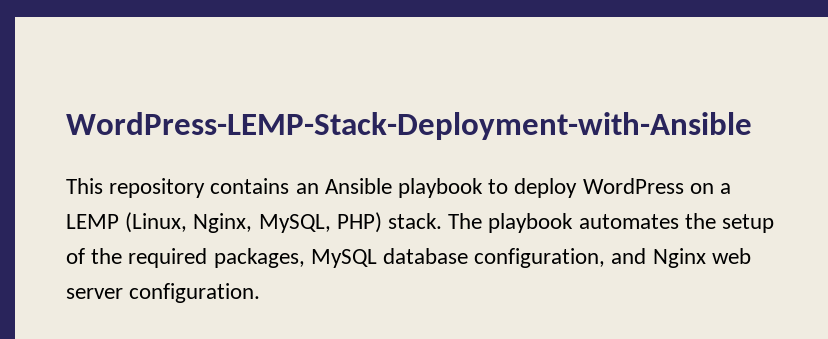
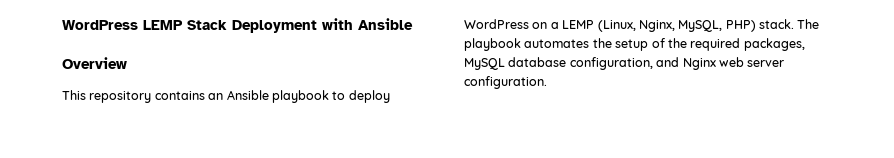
- WordPress-LEMP-Stack-Deployment-with-Ansible
+ WordPress LEMP Stack Deployment with Ansible
+ Overview

